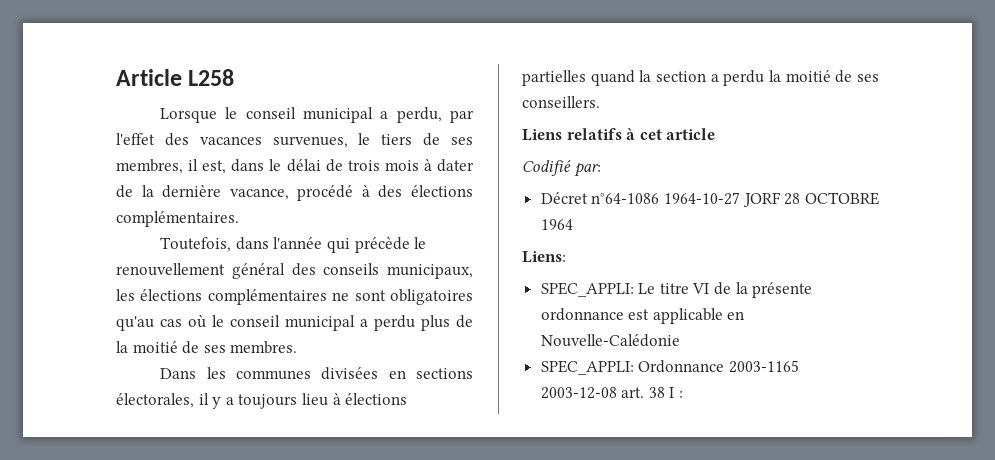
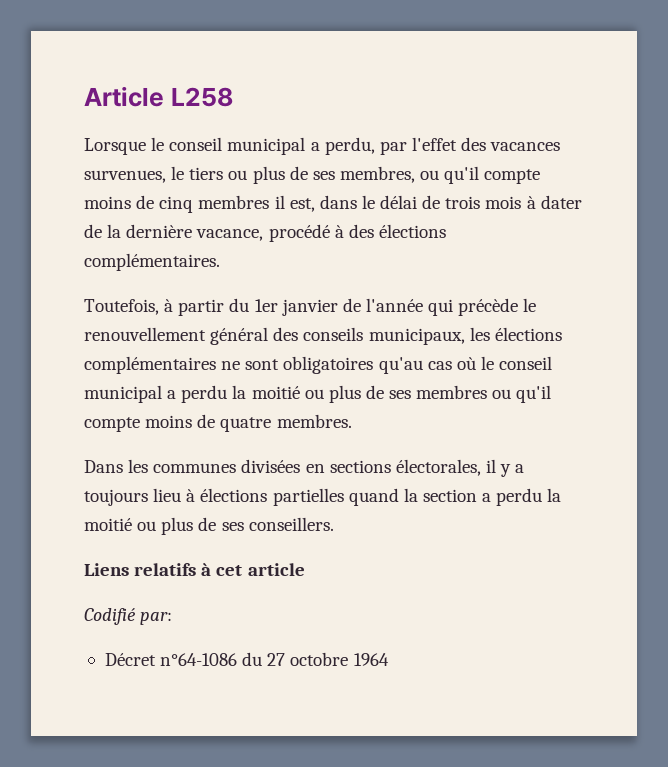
- Lorsque le conseil municipal a perdu, par l'effet des vacances survenues, le tiers de ses membres, il est, dans le délai de trois mois à dater de la dernière vacance, procédé à des élections complémentaires.
+ Lorsque le conseil municipal a perdu, par l'effet des vacances survenues, le tiers ou plus de ses membres, ou qu'il compte moins de cinq membres il est, dans le délai de trois mois à dater de la dernière vacance, procédé à des élections complémentaires.
- Toutefois, dans l'année qui précède le renouvellement général des conseils municipaux, les élections complémentaires ne sont obligatoires qu'au cas où le conseil municipal a perdu plus de la moitié de ses membres.
+ Toutefois, à partir du 1er janvier de l'année qui précède le renouvellement général des conseils municipaux, les élections complémentaires ne sont obligatoires qu'au cas où le conseil municipal a perdu la moitié ou plus de ses membres ou qu'il compte moins de quatre membres.
- Dans les communes divisées en sections électorales, il y a toujours lieu à élections partielles quand la section a perdu la moitié de ses conseillers.
+ Dans les communes divisées en sections électorales, il y a toujours lieu à élections partielles quand la section a perdu la moitié ou plus de ses conseillers.
- Décret n°64-1086 1964-10-27 JORF 28 OCTOBRE 1964
- Liens:
- SPEC_APPLI: Le titre VI de la présente ordonnance est applicable en Nouvelle-Calédonie
- SPEC_APPLI: Ordonnance 2003-1165 2003-12-08 art. 38 I :
+ Décret n°64-1086 du 27 octobre 1964

